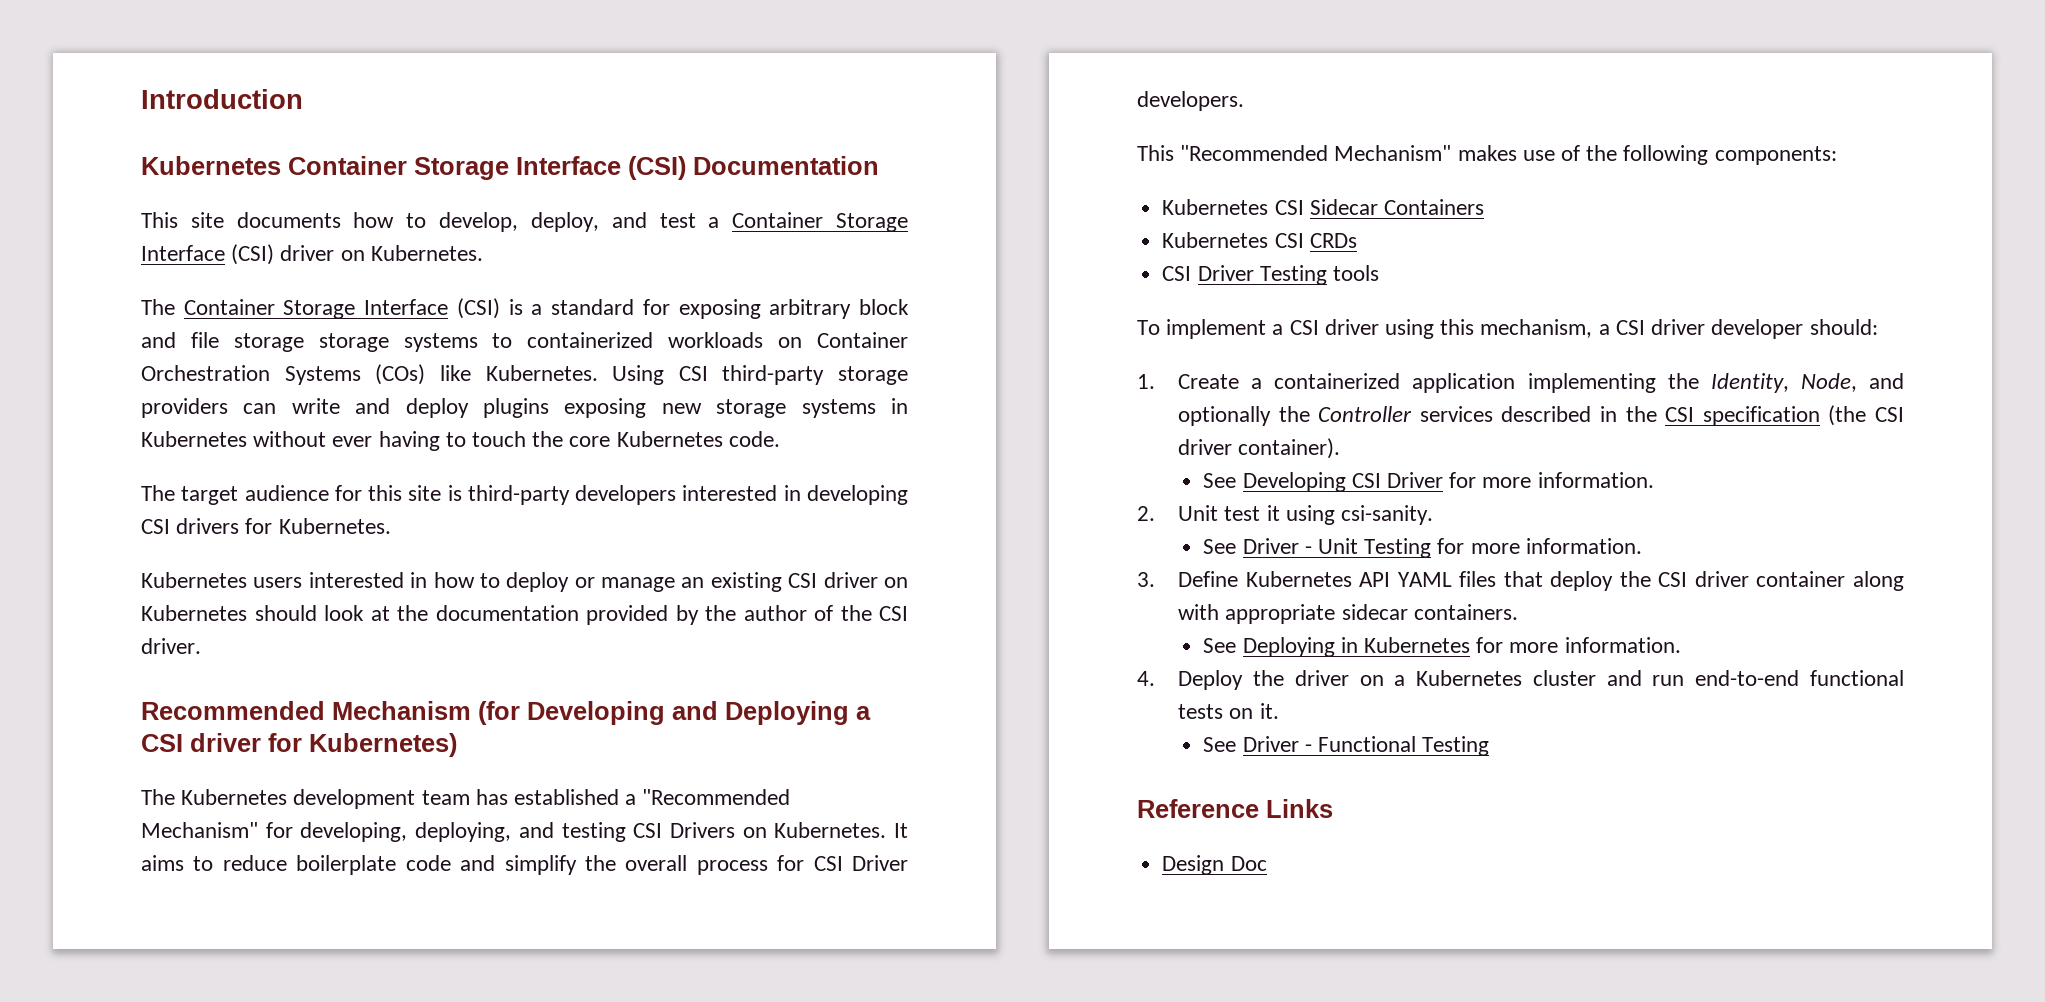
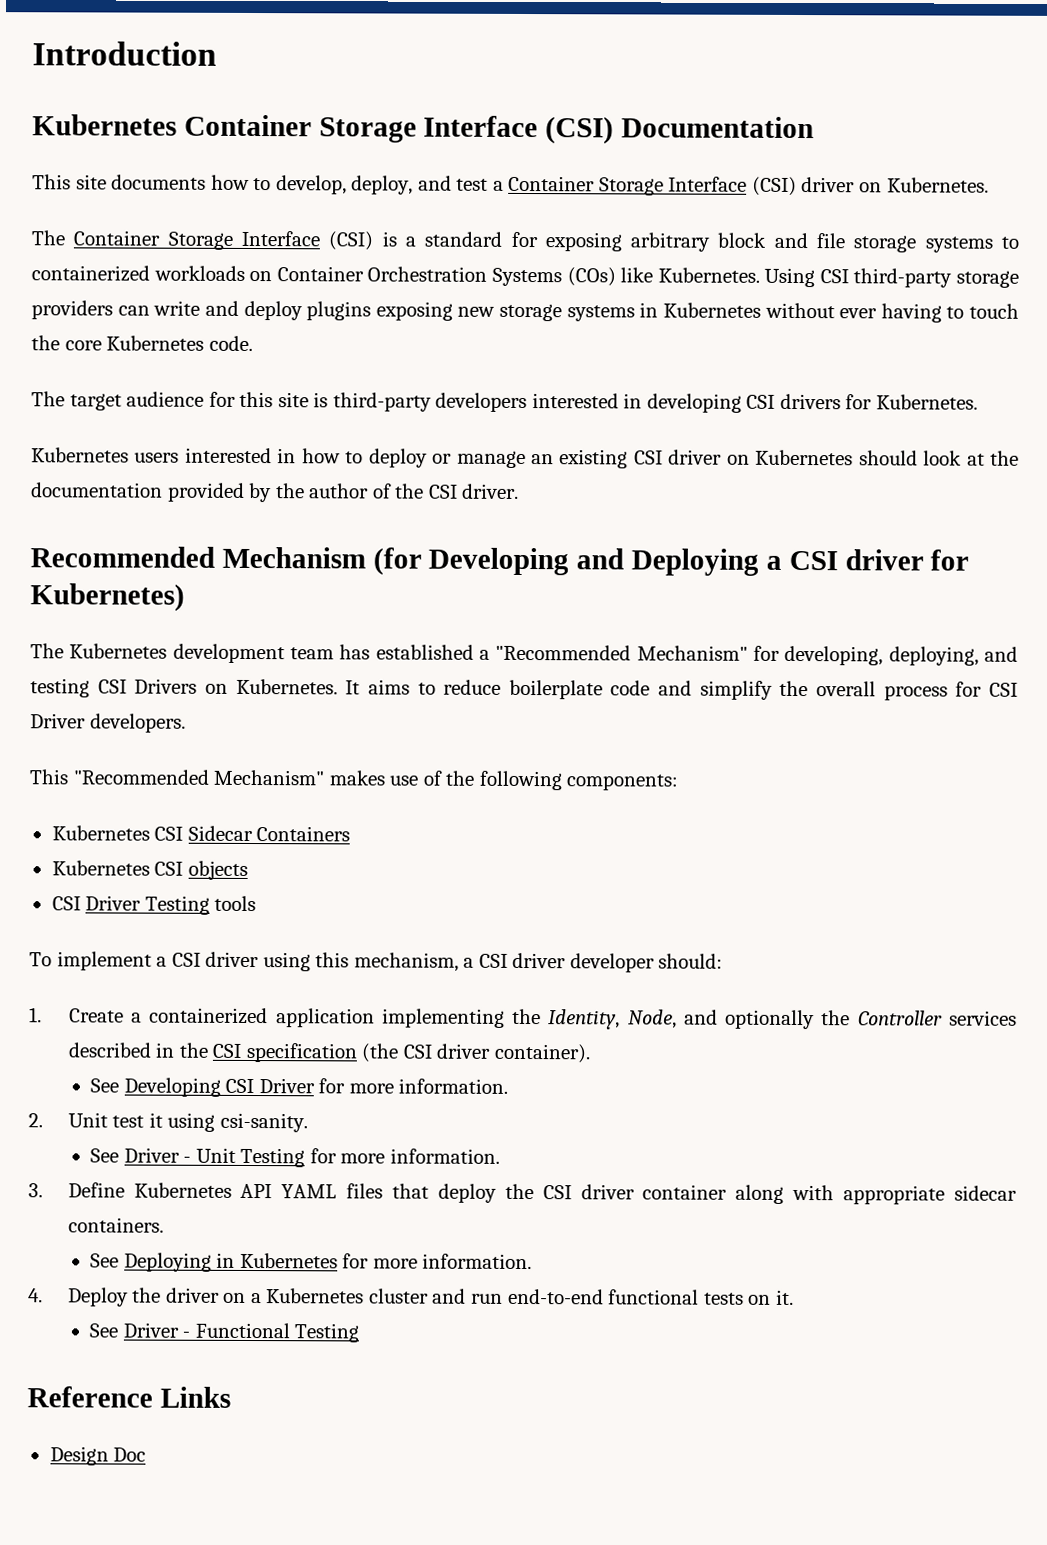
- The Container Storage Interface (CSI) is a standard for exposing arbitrary block and file storage storage systems to containerized workloads on Container Orchestration Systems (COs) like Kubernetes.
+ The Container Storage Interface (CSI) is a standard for exposing arbitrary block and file storage systems to containerized workloads on Container Orchestration Systems (COs) like Kubernetes.
- Kubernetes CSI CRDs
+ Kubernetes CSI objects

